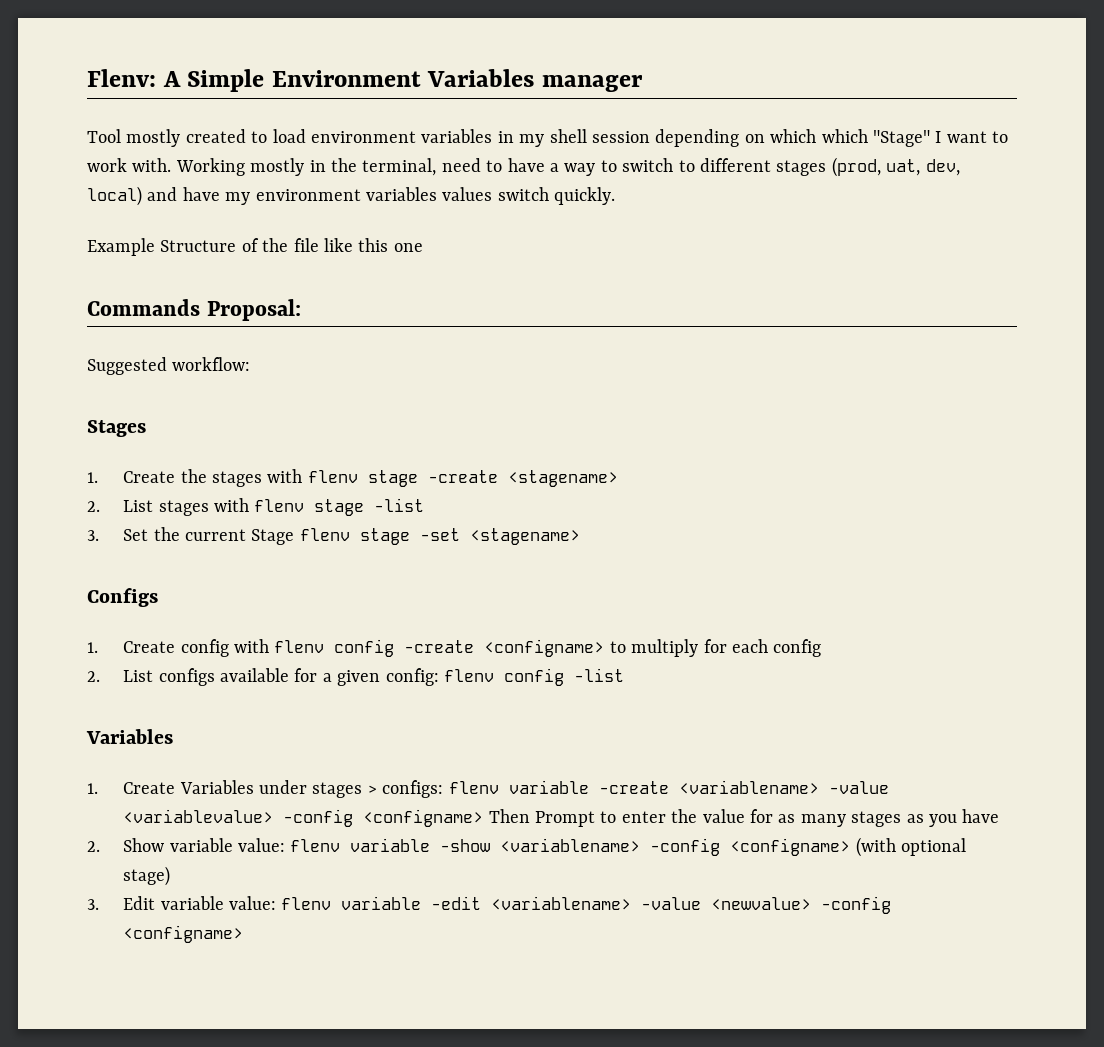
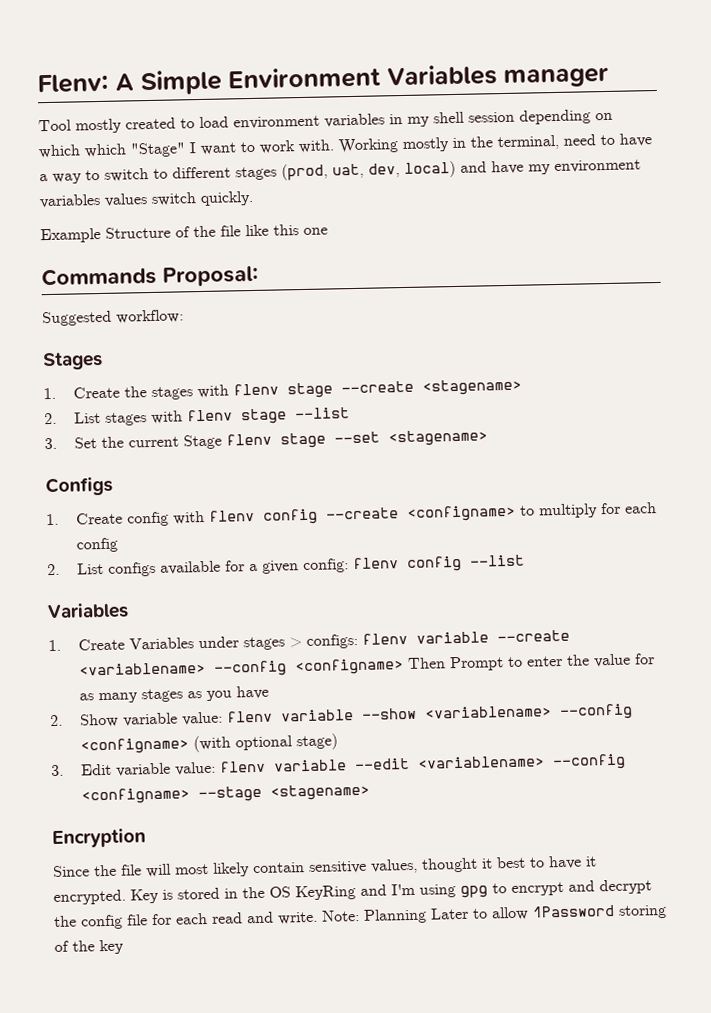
- 1. Create the stages with flenv stage -create <stagename>
+ 1. Create the stages with flenv stage --create <stagename>
- 2. List stages with flenv stage -list
+ 2. List stages with flenv stage --list
- 3. Set the current Stage flenv stage -set <stagename>
+ 3. Set the current Stage flenv stage --set <stagename>
- 1. Create config with flenv config -create <configname> to multiply for each config
+ 1. Create config with flenv config --create <configname> to multiply for each config
- 2. List configs available for a given config: flenv config -list
+ 2. List configs available for a given config: flenv config --list
- 1. Create Variables under stages > configs: flenv variable -create <variablename> -value <variablevalue> -config <configname> Then Prompt to enter the value for as many stages as you have
+ 1. Create Variables under stages > configs: flenv variable --create <variablename> --config <configname> Then Prompt to enter the value for as many stages as you have
- 2. Show variable value: flenv variable -show <variablename> -config <configname> (with optional stage)
+ 2. Show variable value: flenv variable --show <variablename> --config <configname> (with optional stage)
- 3. Edit variable value: flenv variable -edit <variablename> -value <newvalue> -config <configname>
+ 3. Edit variable value: flenv variable --edit <variablename> --config <configname> --stage <stagename>
+ Encryption
+ Since the file will most likely contain sensitive values, thought it best to have it encrypted. Key is stored in the OS KeyRing and I'm using gpg to encrypt and decrypt the config file for each read and write. Note: Planning Later to allow 1Password storing of the key

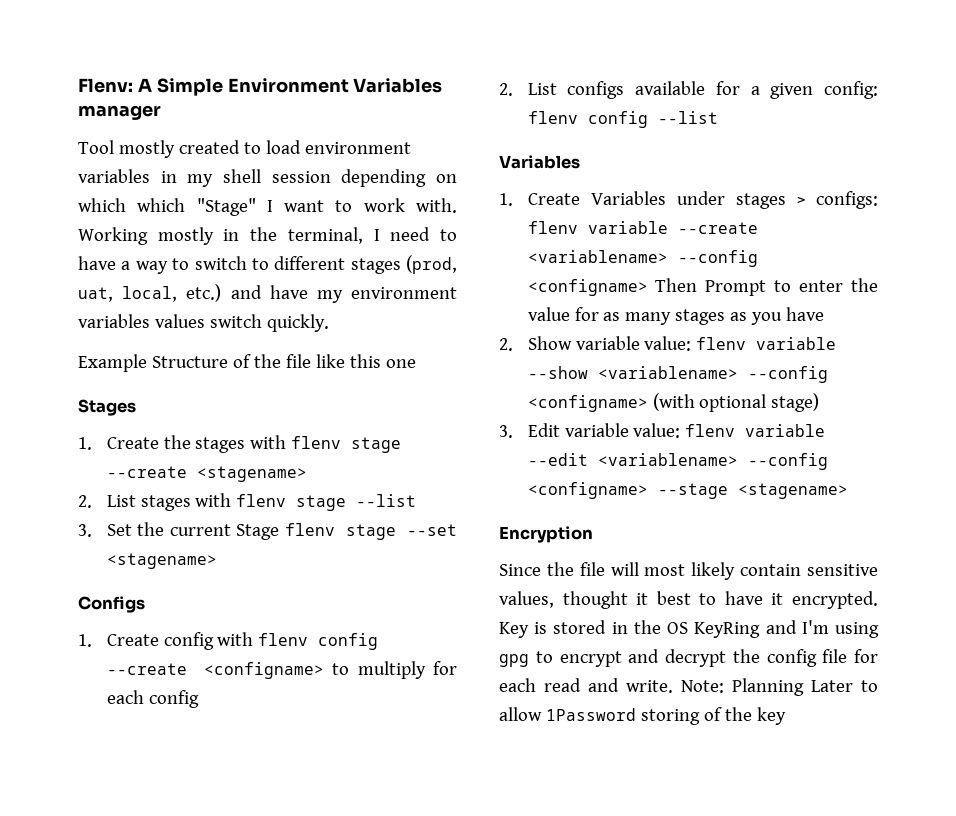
- Working mostly in the terminal, need to have a way to switch to different stages (prod, uat, dev, local) and have my environment variables values switch quickly.
+ Working mostly in the terminal, I need to have a way to switch to different stages (prod, uat, local, etc.) and have my environment variables values switch quickly.
- Commands Proposal:
- Suggested workflow:

